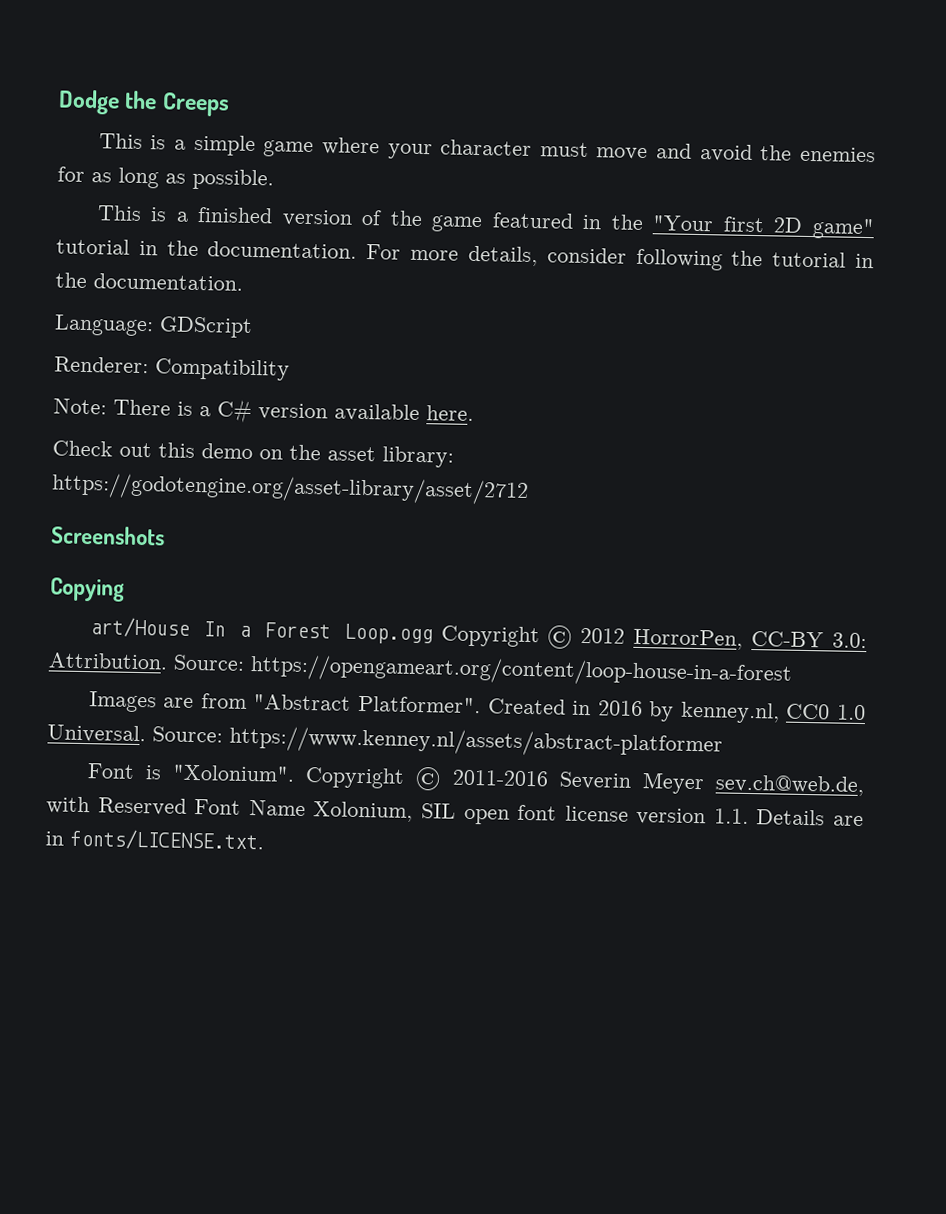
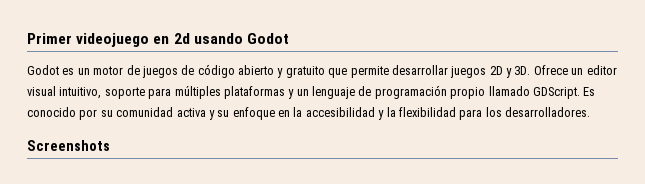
- Dodge the Creeps
- This is a simple game where your character must move and avoid the enemies for as long as possible.
- This is a finished version of the game featured in the "Your first 2D game" tutorial in the documentation. For more details, consider following the tutorial in the documentation.
- Language: GDScript
- Renderer: Compatibility
- Note: There is a C# version available here.
- Check out this demo on the asset library: https://godotengine.org/asset-library/asset/2712
+ Primer videojuego en 2d usando Godot
+ Godot es un motor de juegos de código abierto y gratuito que permite desarrollar juegos 2D y 3D. Ofrece un editor visual intuitivo, soporte para múltiples plataformas y un lenguaje de programación propio llamado GDScript. Es conocido por su comunidad activa y su enfoque en la accesibilidad y la flexibilidad para los desarrolladores.
  Screenshots
- Copying
- art/House In a Forest Loop.ogg Copyright © 2012 HorrorPen, CC-BY 3.0: Attribution. Source: https://opengameart.org/content/loop-house-in-a-forest
- Images are from "Abstract Platformer". Created in 2016 by kenney.nl, CC0 1.0 Universal. Source: https://www.kenney.nl/assets/abstract-platformer
- Font is "Xolonium". Copyright © 2011-2016 Severin Meyer sev.ch@web.de, with Reserved Font Name Xolonium, SIL open font license version 1.1. Details are in fonts/LICENSE.txt.

